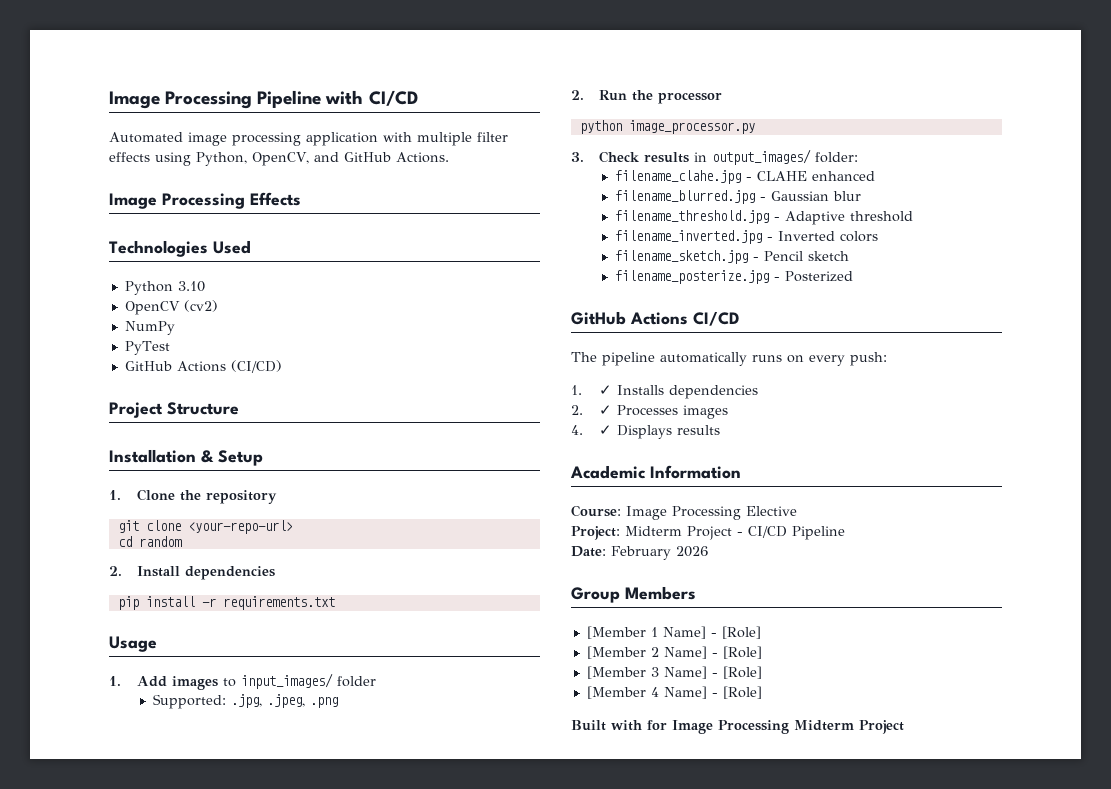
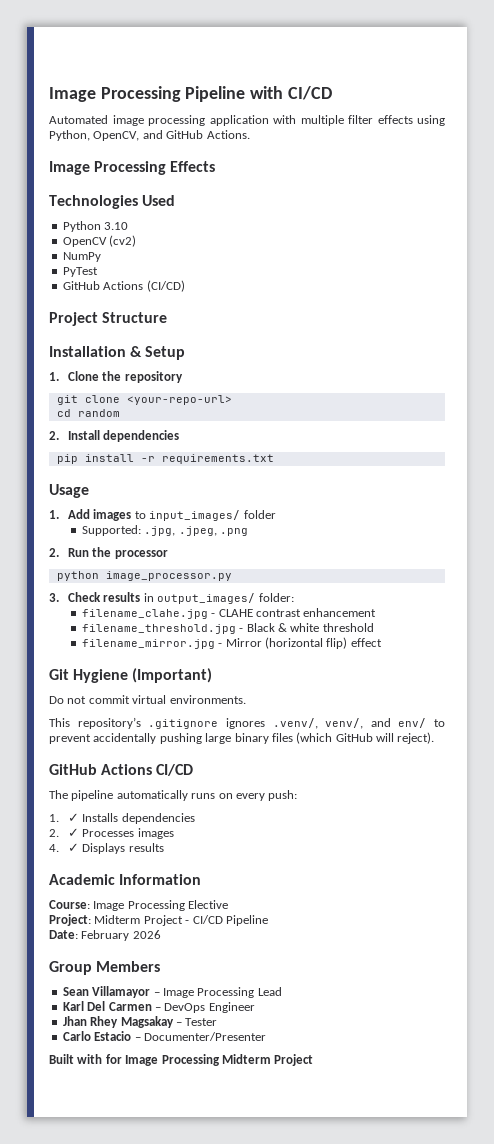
- filename_clahe.jpg - CLAHE enhanced
- filename_blurred.jpg - Gaussian blur
- filename_threshold.jpg - Adaptive threshold
- filename_inverted.jpg - Inverted colors
- filename_sketch.jpg - Pencil sketch
- filename_posterize.jpg - Posterized
+ filename_clahe.jpg - CLAHE contrast enhancement
+ filename_threshold.jpg - Black & white threshold
+ filename_mirror.jpg - Mirror (horizontal flip) effect
+ Git Hygiene (Important)
+ Do not commit virtual environments.
+ This repository’s .gitignore ignores .venv/, venv/, and env/ to prevent accidentally pushing large binary files (which GitHub will reject).
- [Member 1 Name] - [Role]
- [Member 2 Name] - [Role]
- [Member 3 Name] - [Role]
- [Member 4 Name] - [Role]
+ Sean Villamayor – Image Processing Lead
+ Karl Del Carmen – DevOps Engineer
+ Jhan Rhey Magsakay – Tester
+ Carlo Estacio – Documenter/Presenter

